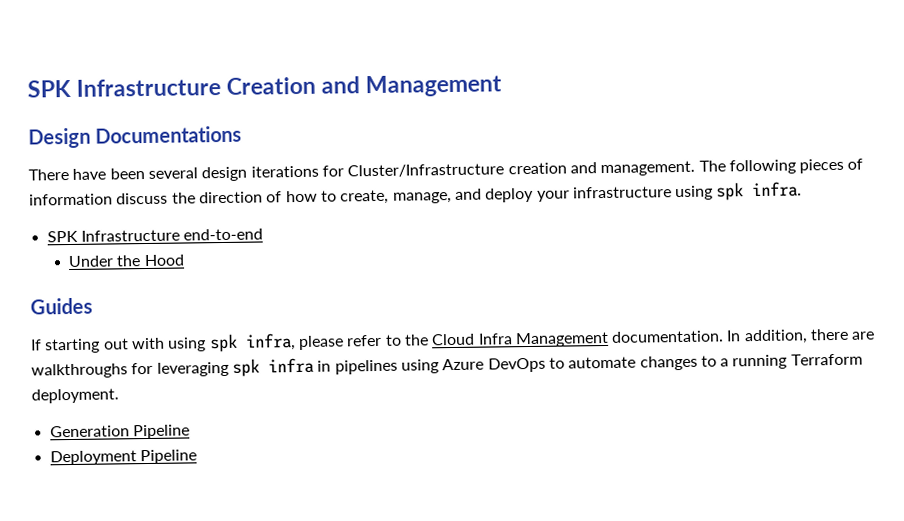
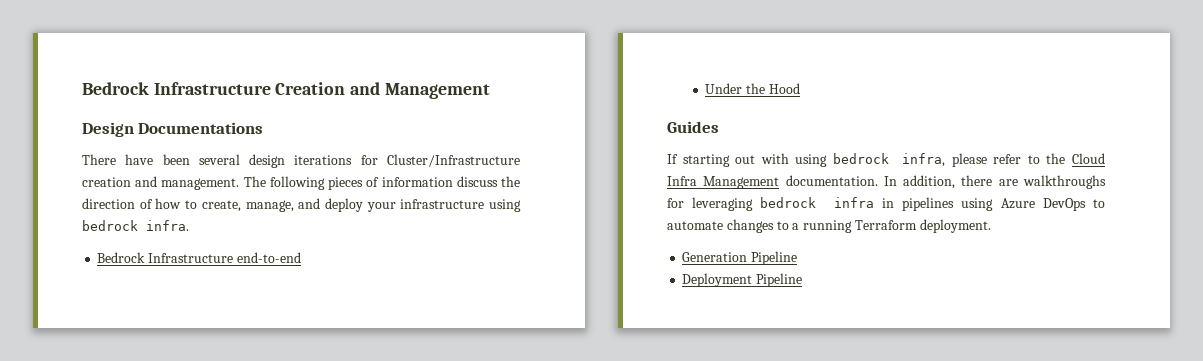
- SPK Infrastructure Creation and Management
+ Bedrock Infrastructure Creation and Management
- The following pieces of information discuss the direction of how to create, manage, and deploy your infrastructure using spk infra.
+ The following pieces of information discuss the direction of how to create, manage, and deploy your infrastructure using bedrock infra.
- SPK Infrastructure end-to-end
+ Bedrock Infrastructure end-to-end
- If starting out with using spk infra, please refer to the Cloud Infra Management documentation.
+ If starting out with using bedrock infra, please refer to the Cloud Infra Management documentation.
- In addition, there are walkthroughs for leveraging spk infra in pipelines using Azure DevOps to automate changes to a running Terraform deployment.
+ In addition, there are walkthroughs for leveraging bedrock infra in pipelines using Azure DevOps to automate changes to a running Terraform deployment.

